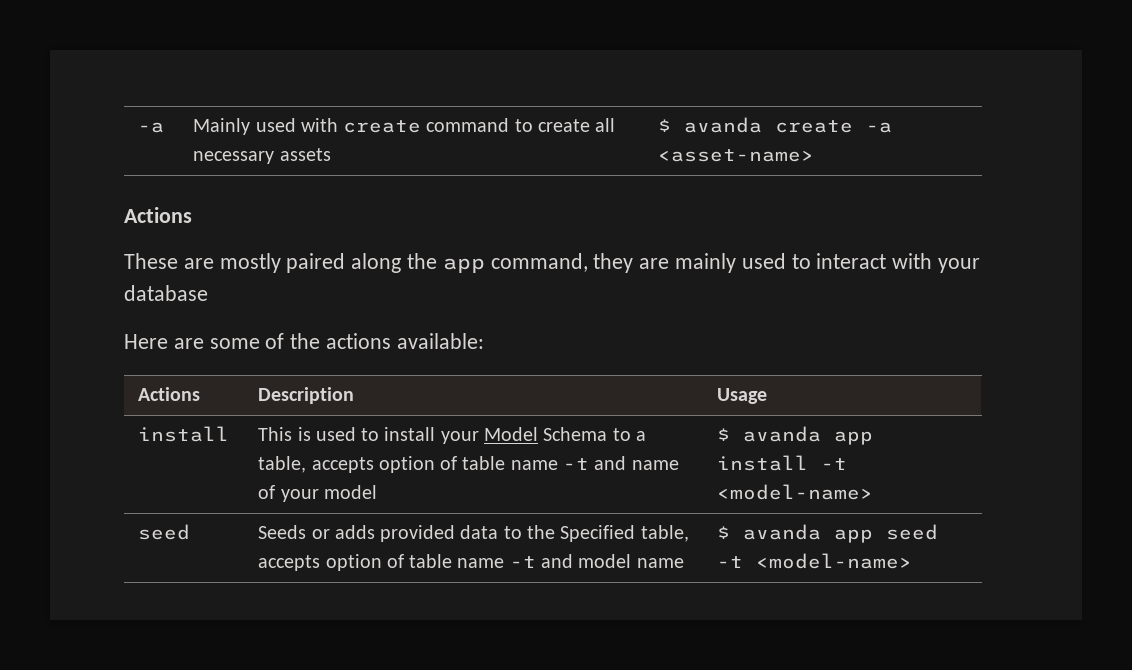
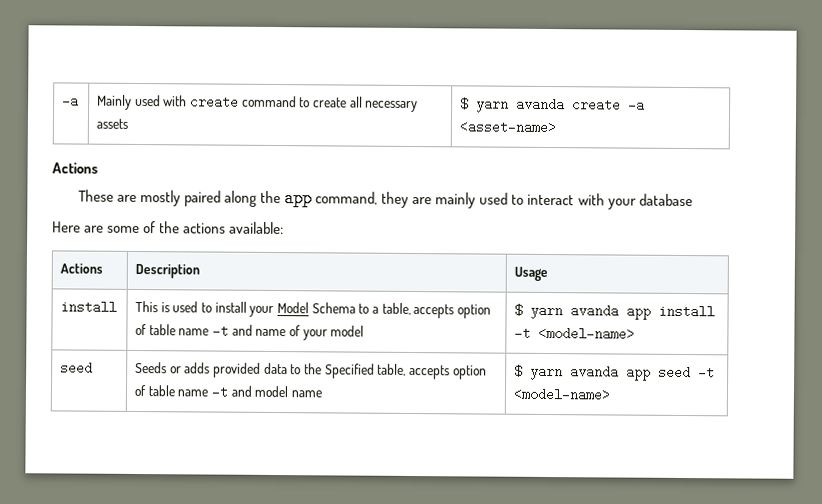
- -a | Mainly used with create command to create all necessary assets | $ avanda create -a <asset-name>
+ -a | Mainly used with create command to create all necessary assets | $ yarn avanda create -a <asset-name>
- install | This is used to install your Model Schema to a table, accepts option of table name -t and name of your model | $ avanda app install -t <model-name>
+ install | This is used to install your Model Schema to a table, accepts option of table name -t and name of your model | $ yarn avanda app install -t <model-name>
- seed | Seeds or adds provided data to the Specified table, accepts option of table name -t and model name | $ avanda app seed -t <model-name>
+ seed | Seeds or adds provided data to the Specified table, accepts option of table name -t and model name | $ yarn avanda app seed -t <model-name>

